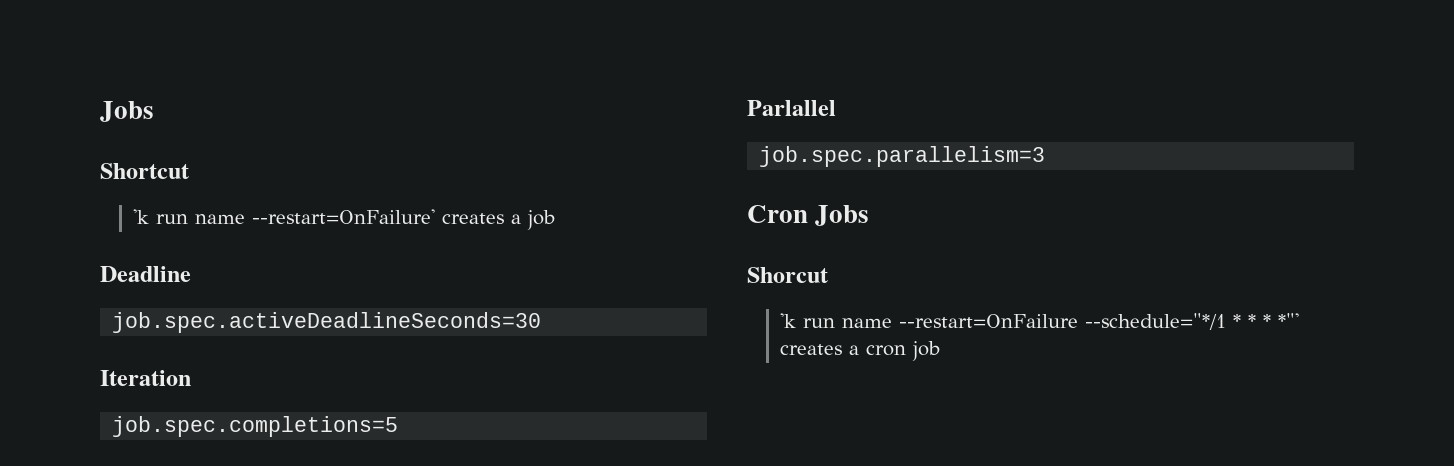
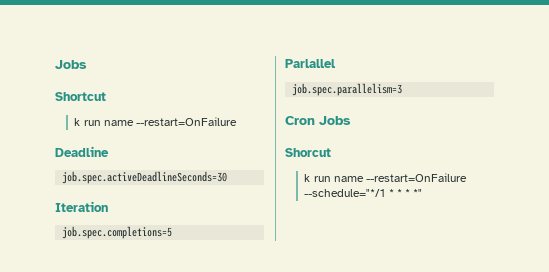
  Shortcut
- 'k run name --restart=OnFailure' creates a job
+ k run name --restart=OnFailure
- 'k run name --restart=OnFailure --schedule="*/1 * * * *"' creates a cron job
+ k run name --restart=OnFailure --schedule="*/1 * * * *"

